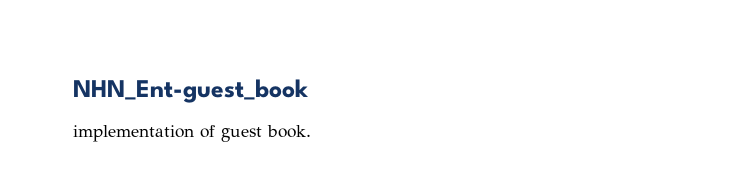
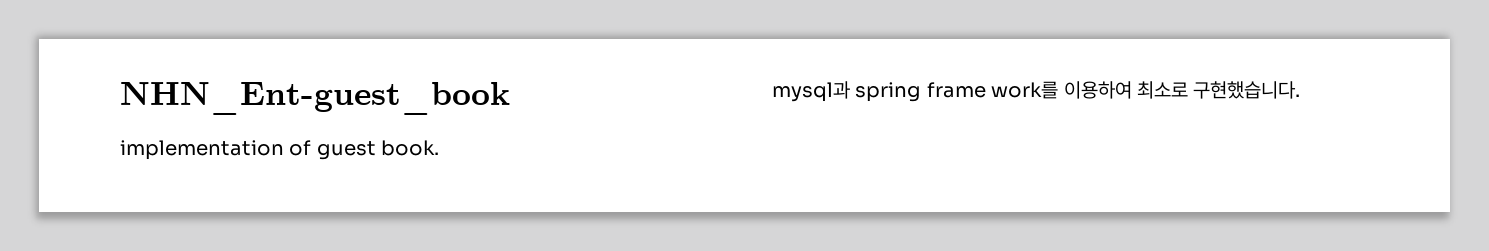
+ mysql과 spring frame work를 이용하여 최소로 구현했습니다.

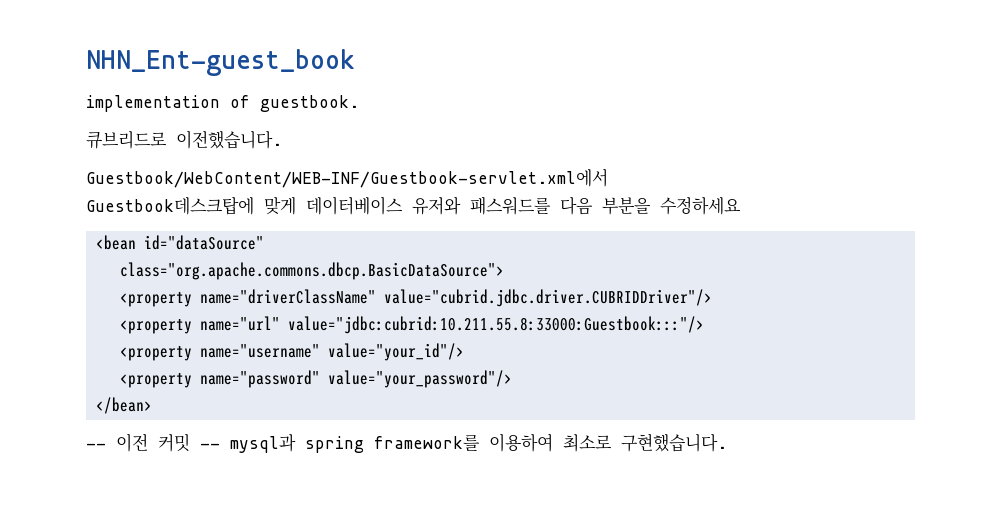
- implementation of guest book.
- mysql과 spring frame work를 이용하여 최소로 구현했습니다.
+ implementation of guestbook.
+ 큐브리드로 이전했습니다.
+ Guestbook/WebContent/WEB-INF/Guestbook-servlet.xml에서
+ Guestbook데스크탑에 맞게 데이터베이스 유저와 패스워드를 다음 부분을 수정하세요
+ <bean id="dataSource"
+ class="org.apache.commons.dbcp.BasicDataSource">
+ <property name="driverClassName" value="cubrid.jdbc.driver.CUBRIDDriver"/>
+ <property name="url" value="jdbc:cubrid:10.211.55.8:33000:Guestbook:::"/>
+ <property name="username" value="your_id"/>
+ <property name="password" value="your_password"/>
+ </bean>
+ -- 이전 커밋 -- mysql과 spring framework를 이용하여 최소로 구현했습니다.

